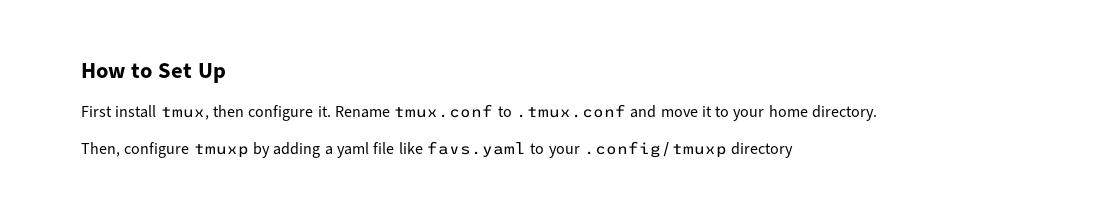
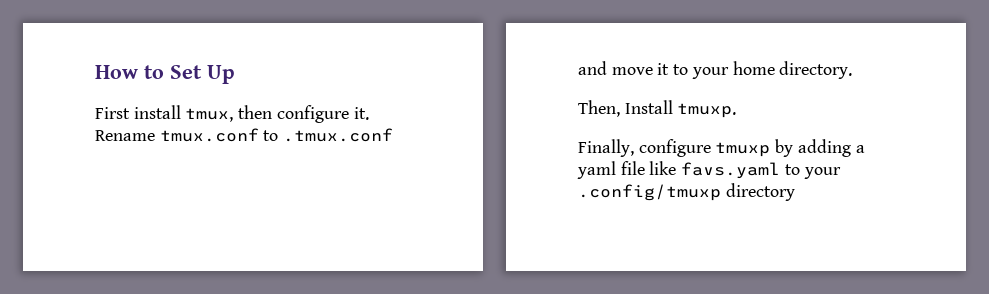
- Then, configure tmuxp by adding a yaml file like favs.yaml to your .config/tmuxp directory
+ Then, Install tmuxp.
+ Finally, configure tmuxp by adding a yaml file like favs.yaml to your .config/tmuxp directory

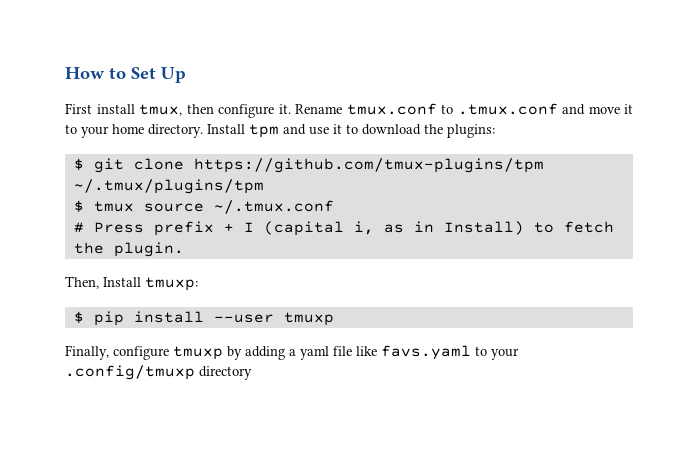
- Rename tmux.conf to .tmux.conf and move it to your home directory.
- Then, Install tmuxp.
+ Rename tmux.conf to .tmux.conf and move it to your home directory. Install tpm and use it to download the plugins:
+ $ git clone https://github.com/tmux-plugins/tpm ~/.tmux/plugins/tpm
+ $ tmux source ~/.tmux.conf
+ # Press prefix + I (capital i, as in Install) to fetch the plugin.
+ Then, Install tmuxp:
+ $ pip install --user tmuxp

